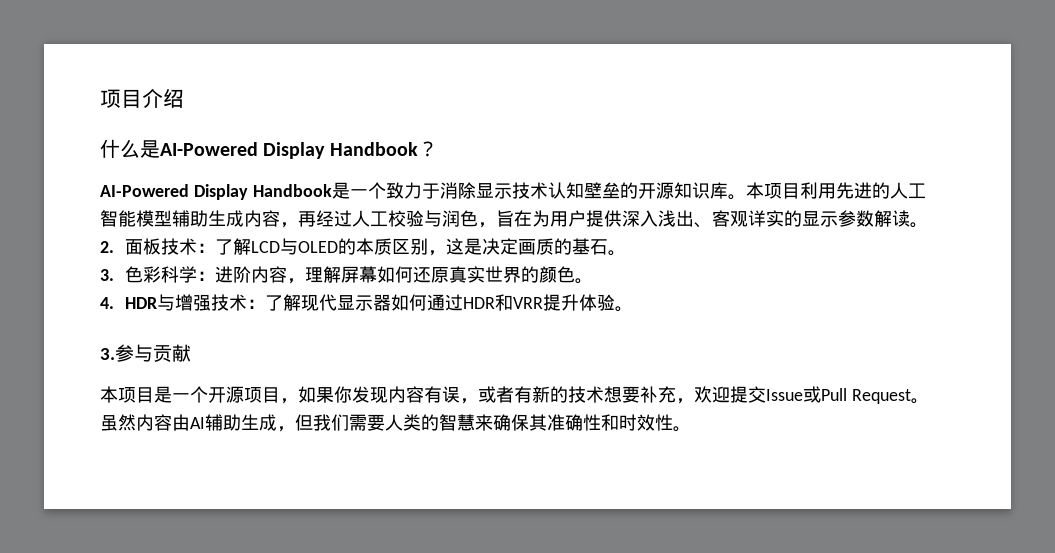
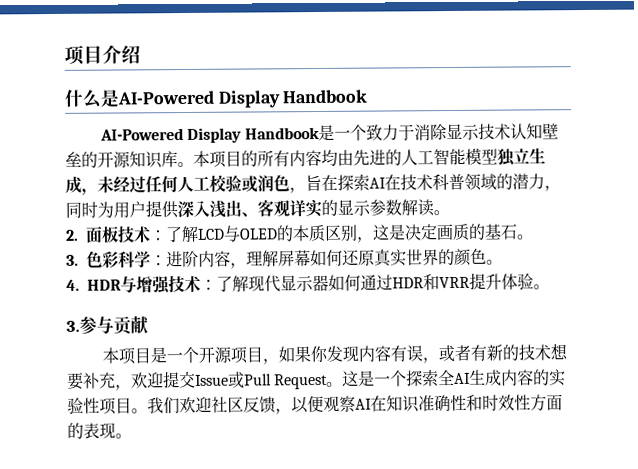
- 什么是AI-Powered Display Handbook？
+ 什么是AI-Powered Display Handbook
- 本项目利用先进的人工智能模型辅助生成内容，再经过人工校验与润色，旨在为用户提供深入浅出、客观详实的显示参数解读。
+ 本项目的所有内容均由先进的人工智能模型独立生成，未经过任何人工校验或润色，旨在探索AI在技术科普领域的潜力，同时为用户提供深入浅出、客观详实的显示参数解读。
- 虽然内容由AI辅助生成，但我们需要人类的智慧来确保其准确性和时效性。
+ 这是一个探索全AI生成内容的实验性项目。我们欢迎社区反馈，以便观察AI在知识准确性和时效性方面的表现。

